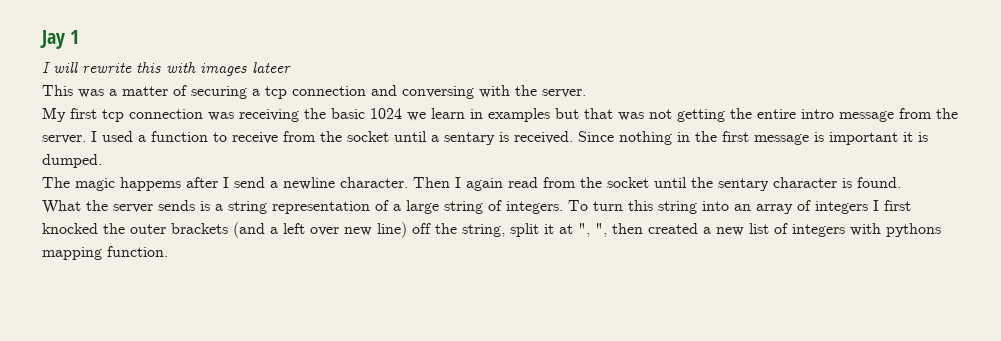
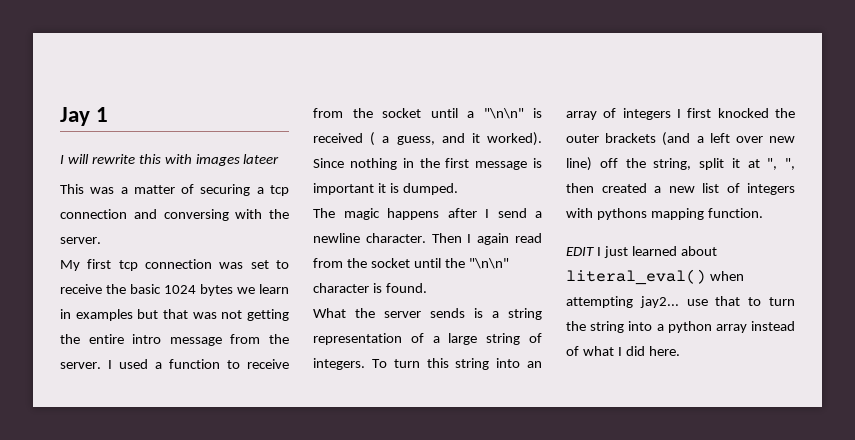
- My first tcp connection was receiving the basic 1024 we learn in examples but that was not getting the entire intro message from the server.
+ My first tcp connection was set to receive the basic 1024 bytes we learn in examples but that was not getting the entire intro message from the server.
- I used a function to receive from the socket until a sentary is received.
+ I used a function to receive from the socket until a "\n\n" is received ( a guess, and it worked).
- The magic happems after I send a newline character.
+ The magic happens after I send a newline character.
- Then I again read from the socket until the sentary character is found.
+ Then I again read from the socket until the "\n\n" character is found.
+ EDIT I just learned about literal_eval() when attempting jay2... use that to turn the string into a python array instead of what I did here.

